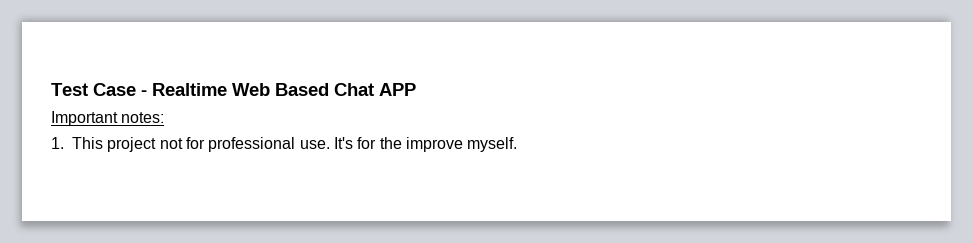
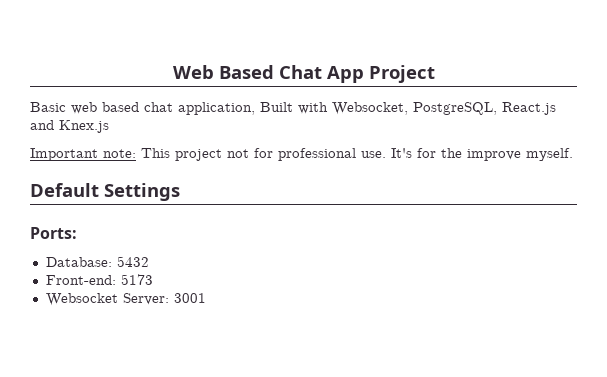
- Test Case - Realtime Web Based Chat APP
+ Web Based Chat App Project
+ Basic web based chat application, Built with Websocket, PostgreSQL, React.js and Knex.js
- Important notes:
- 1. This project not for professional use.
+ Important note: This project not for professional use.
+ Default Settings
+ Ports:
+ Database: 5432
+ Front-end: 5173
+ Websocket Server: 3001

